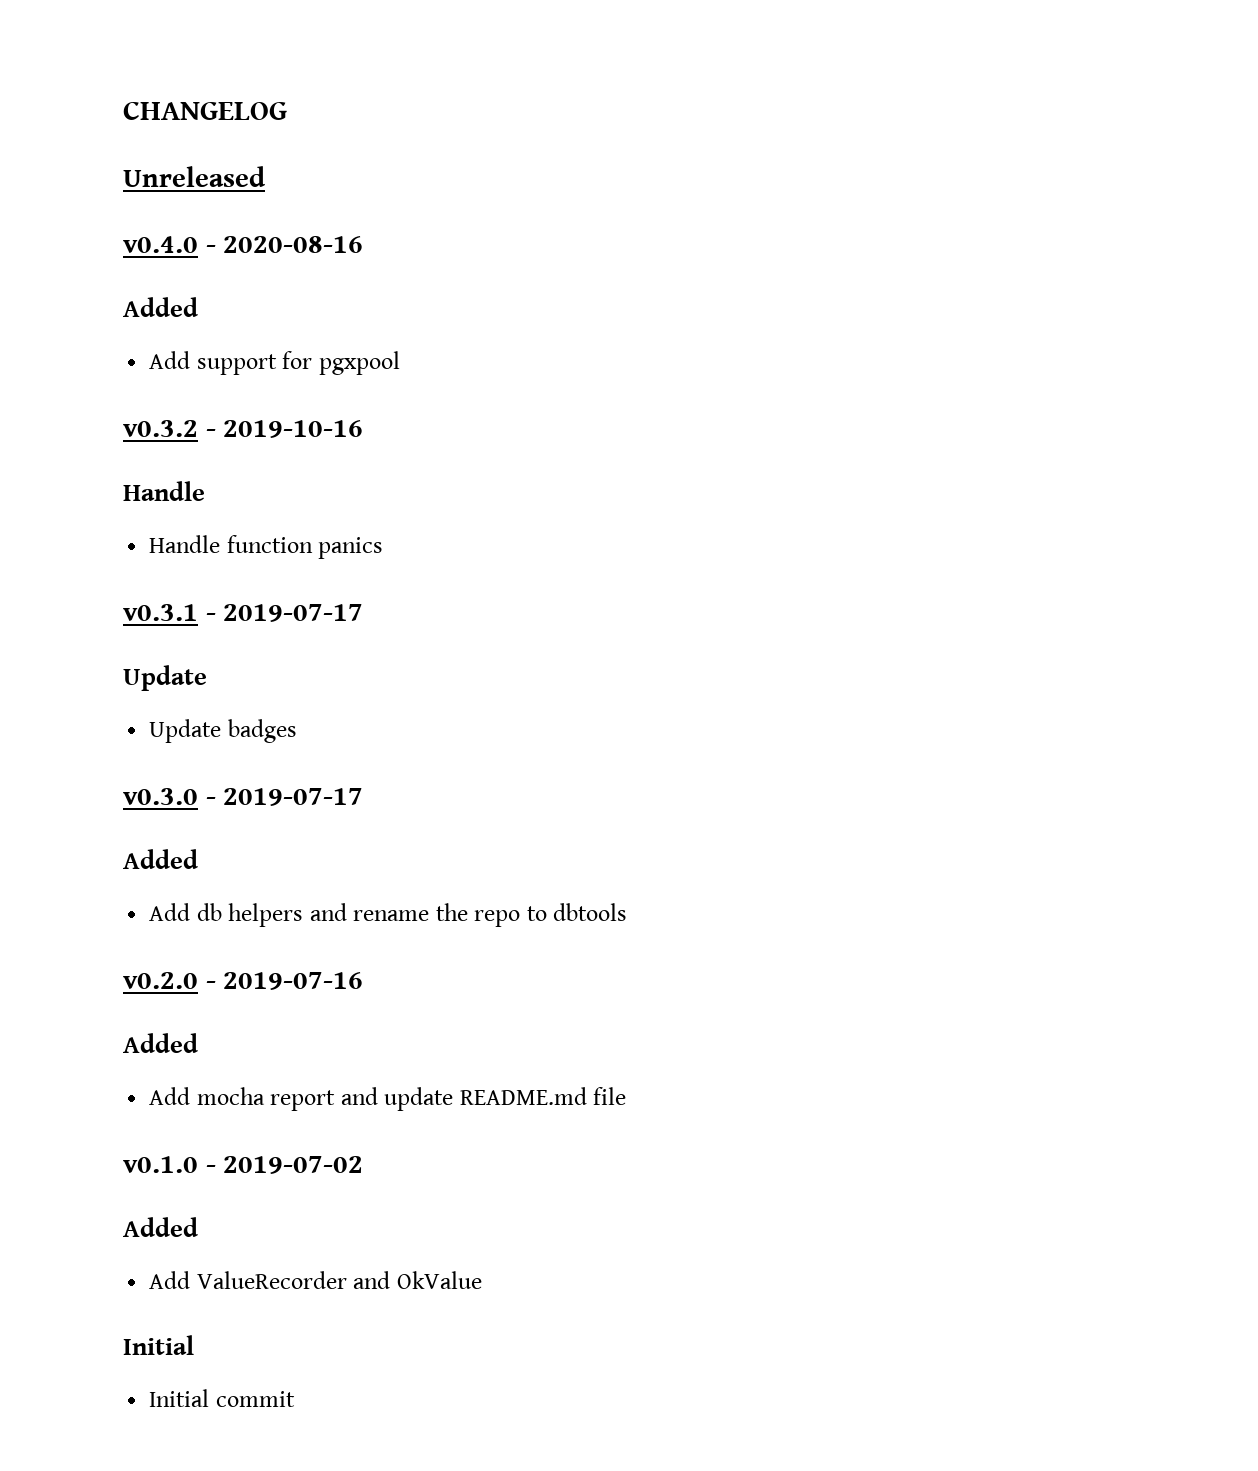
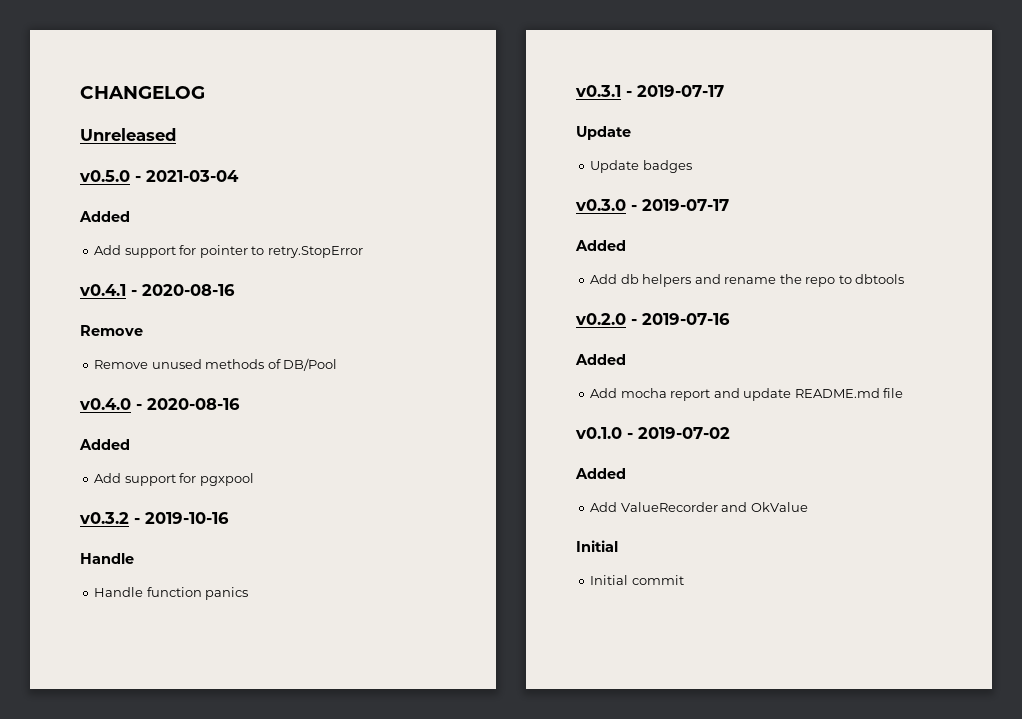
+ v0.5.0 - 2021-03-04
+ Added
+ Add support for pointer to retry.StopError
+ v0.4.1 - 2020-08-16
+ Remove
+ Remove unused methods of DB/Pool

